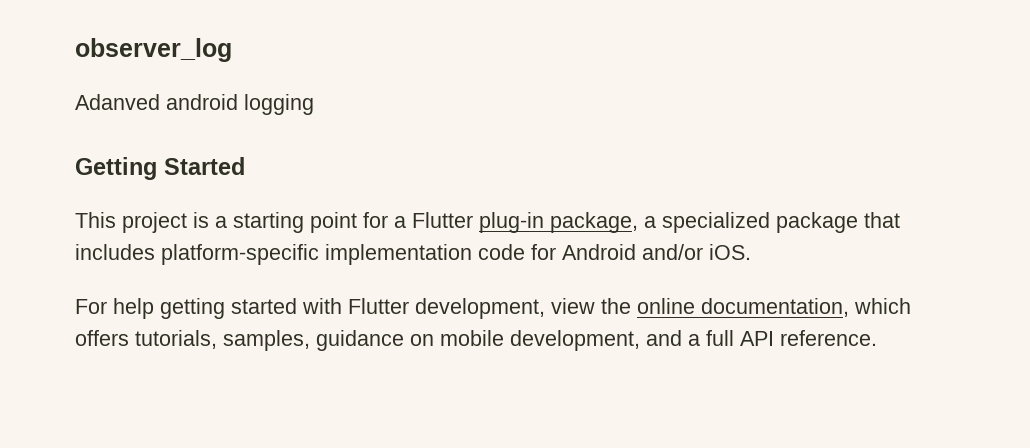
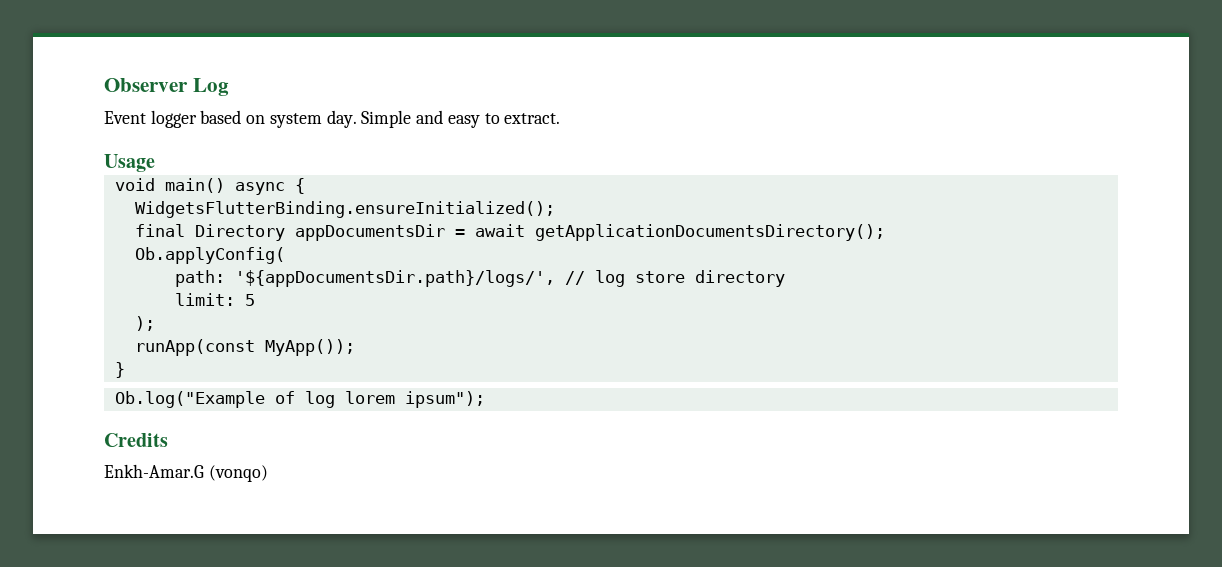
- observer_log
- Adanved android logging
- Getting Started
- This project is a starting point for a Flutter plug-in package, a specialized package that includes platform-specific implementation code for Android and/or iOS.
- For help getting started with Flutter development, view the online documentation, which offers tutorials, samples, guidance on mobile development, and a full API reference.
+ Observer Log
+ Event logger based on system day. Simple and easy to extract.
+ Usage
+ void main() async {
+ WidgetsFlutterBinding.ensureInitialized();
+ final Directory appDocumentsDir = await getApplicationDocumentsDirectory();
+ Ob.applyConfig(
+ path: '${appDocumentsDir.path}/logs/', // log store directory
+ limit: 5
+ );
+ runApp(const MyApp());
+ }
+ Ob.log("Example of log lorem ipsum");
+ Credits
+ Enkh-Amar.G (vonqo)

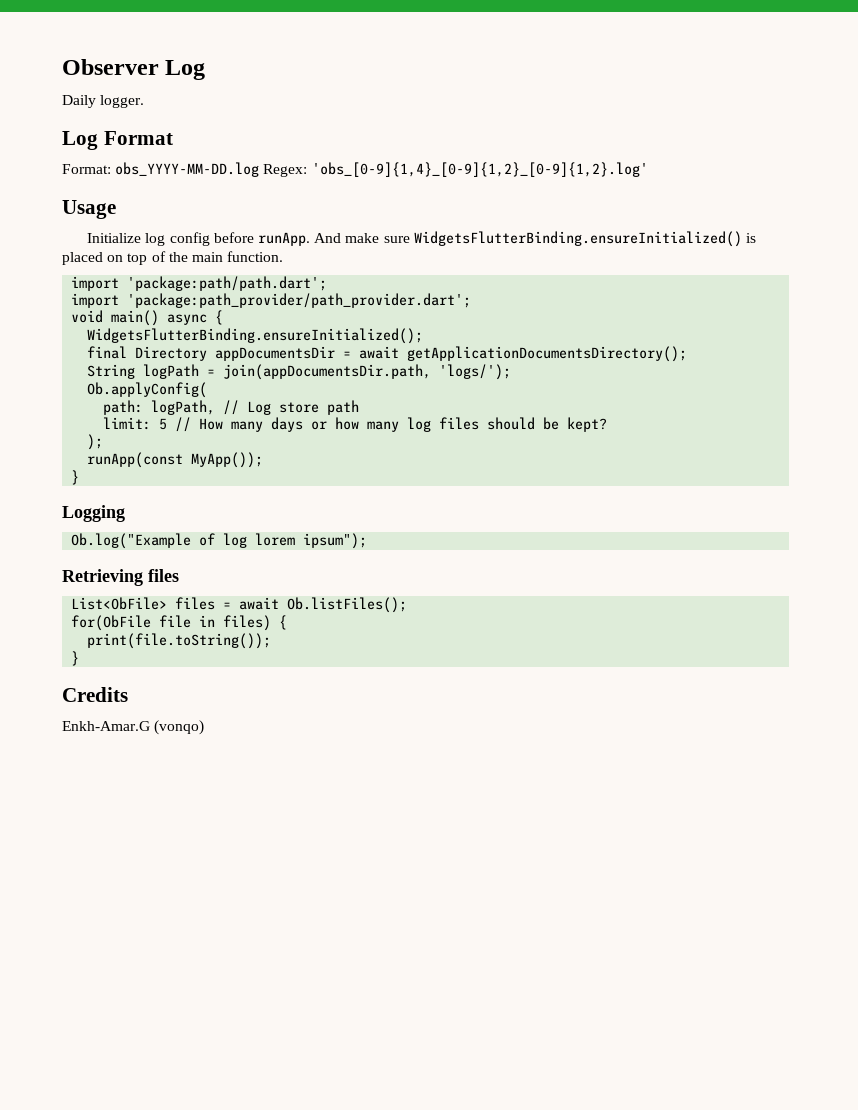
- Event logger based on system day. Simple and easy to extract.
+ Daily logger.
+ Log Format
+ Format: obs_YYYY-MM-DD.log Regex: 'obs_[0-9]{1,4}_[0-9]{1,2}_[0-9]{1,2}.log'
  Usage
+ Initialize log config before runApp. And make sure WidgetsFlutterBinding.ensureInitialized() is placed on top of the main function.
+ import 'package:path/path.dart';
+ import 'package:path_provider/path_provider.dart';
+ String logPath = join(appDocumentsDir.path, 'logs/');
  Ob.applyConfig(
- path: '${appDocumentsDir.path}/logs/', // log store directory
- limit: 5
+ path: logPath, // Log store path
+ limit: 5 // How many days or how many log files should be kept?
+ Logging
+ Retrieving files
+ List<ObFile> files = await Ob.listFiles();
+ for(ObFile file in files) {
+ print(file.toString());
+ }

